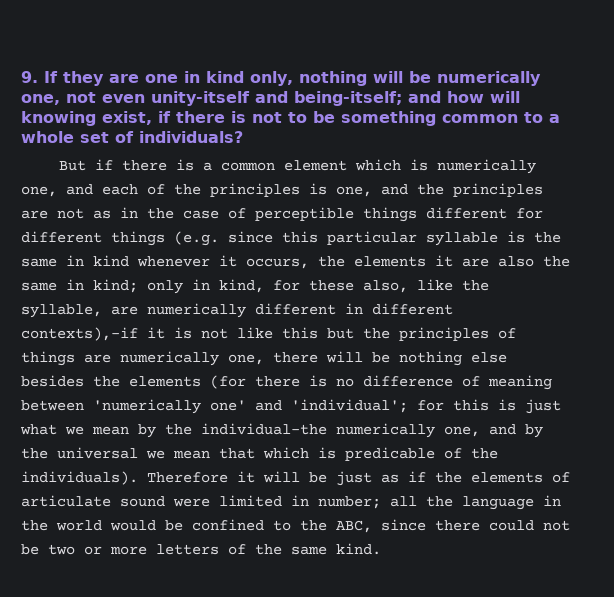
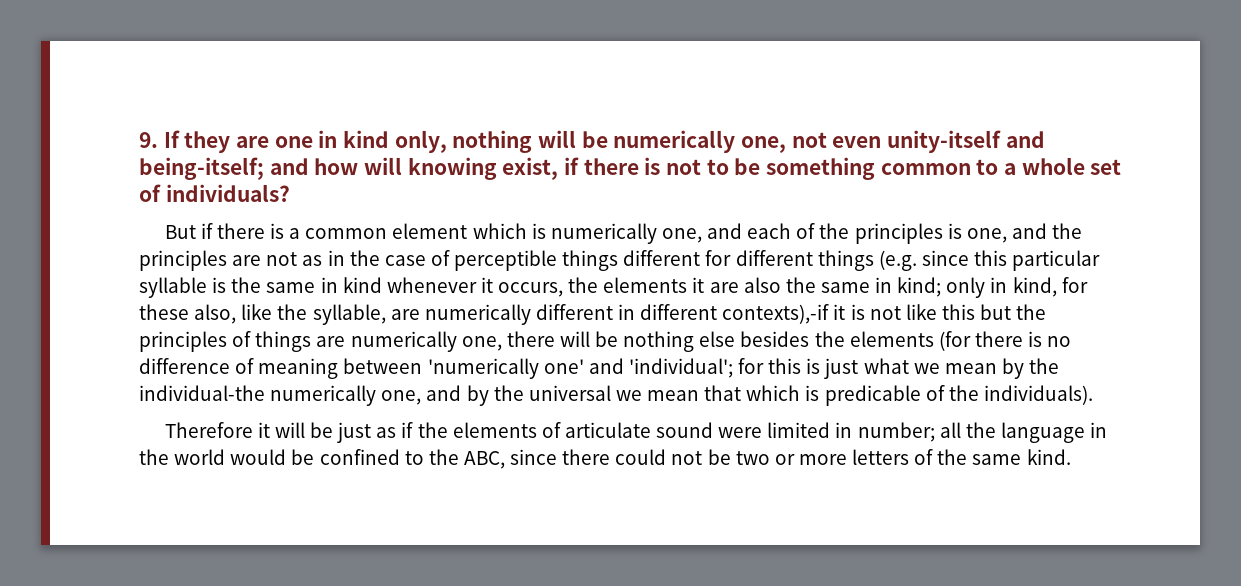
- for this is just what we mean by the individual-the numerically one, and by the universal we mean that which is predicable of the individuals). Therefore it will be just as if the elements of articulate sound were limited in number;
+ for this is just what we mean by the individual-the numerically one, and by the universal we mean that which is predicable of the individuals).
+ Therefore it will be just as if the elements of articulate sound were limited in number;

